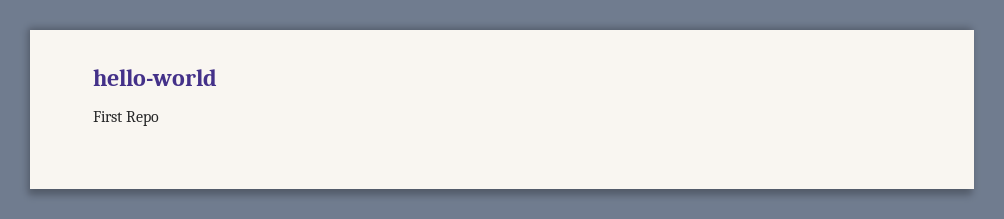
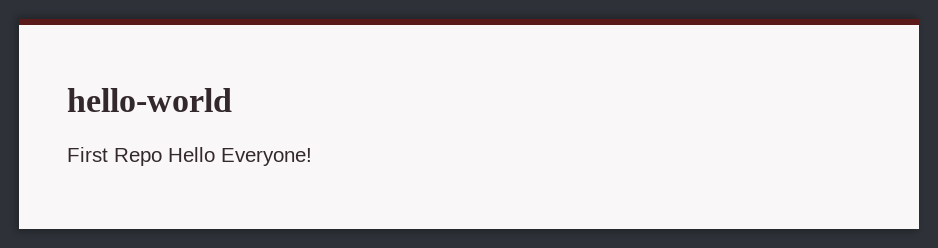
- First Repo
+ First Repo Hello Everyone!

